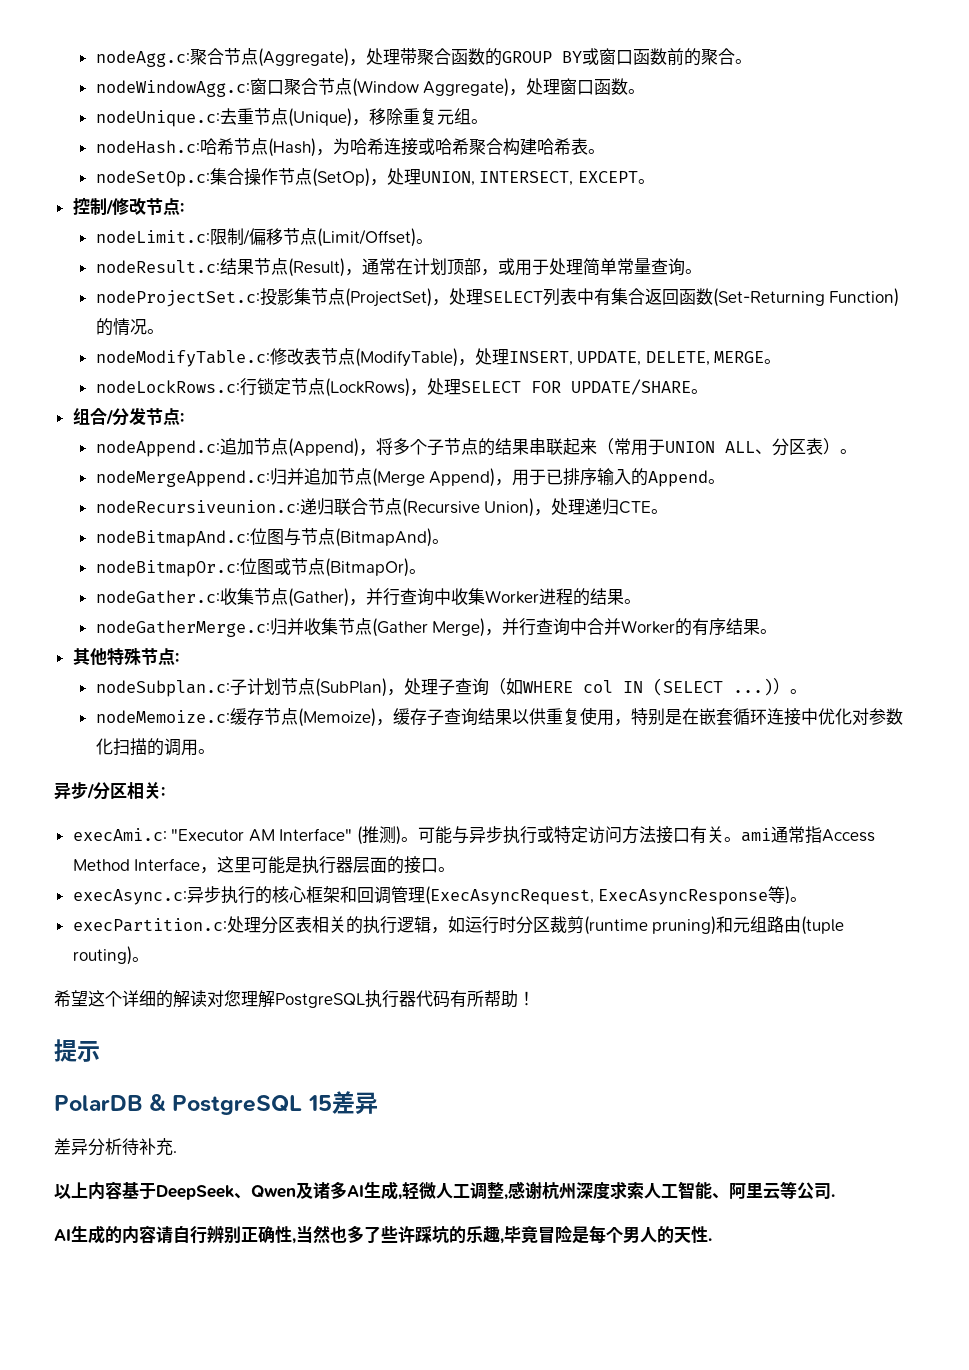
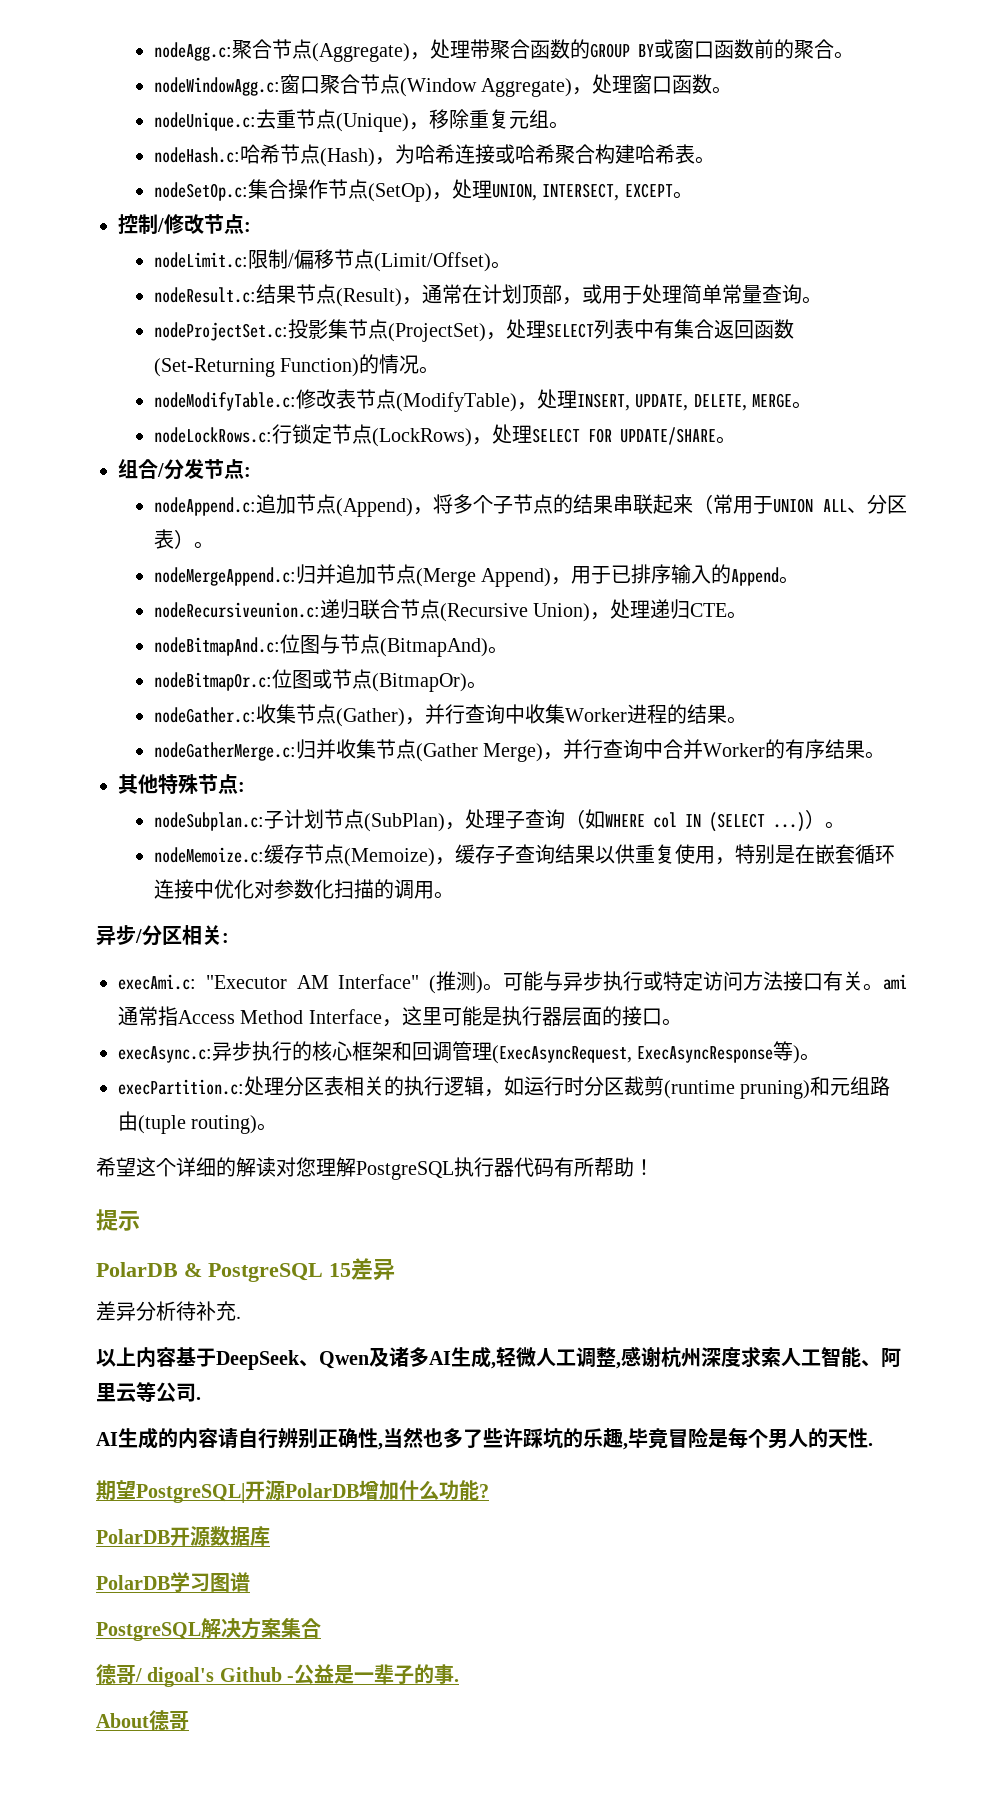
+ 期望PostgreSQL|开源PolarDB增加什么功能?
+ PolarDB开源数据库
+ PolarDB学习图谱
+ PostgreSQL解决方案集合
+ 德哥/ digoal's Github -公益是一辈子的事.
+ About德哥

